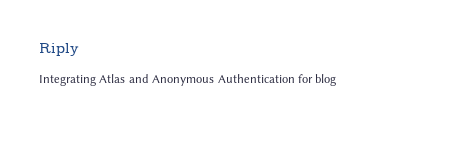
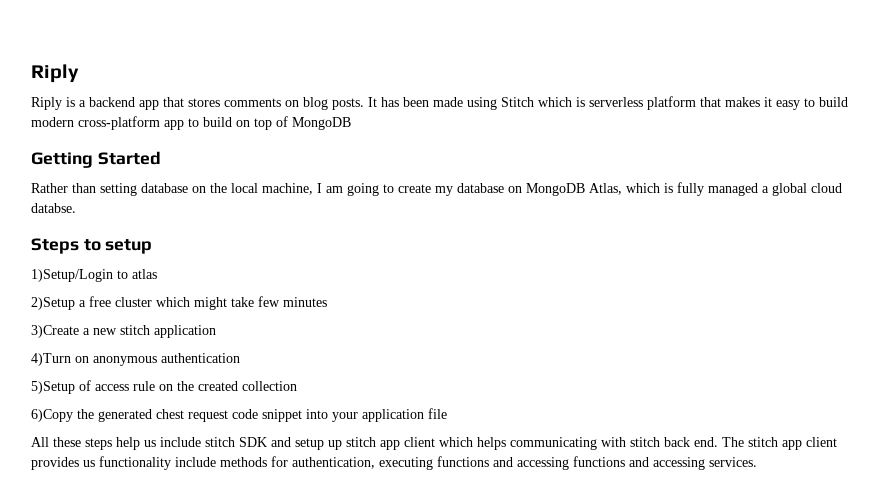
- Integrating Atlas and Anonymous Authentication for blog
+ Riply is a backend app that stores comments on blog posts. It has been made using Stitch which is serverless platform that makes it easy to build modern cross-platform app to build on top of MongoDB
+ Getting Started
+ Rather than setting database on the local machine, I am going to create my database on MongoDB Atlas, which is fully managed a global cloud databse.
+ Steps to setup
+ 1)Setup/Login to atlas
+ 2)Setup a free cluster which might take few minutes
+ 3)Create a new stitch application
+ 4)Turn on anonymous authentication
+ 5)Setup of access rule on the created collection
+ 6)Copy the generated chest request code snippet into your application file
+ All these steps help us include stitch SDK and setup up stitch app client which helps communicating with stitch back end. The stitch app client provides us functionality include methods for authentication, executing functions and accessing functions and accessing services.

